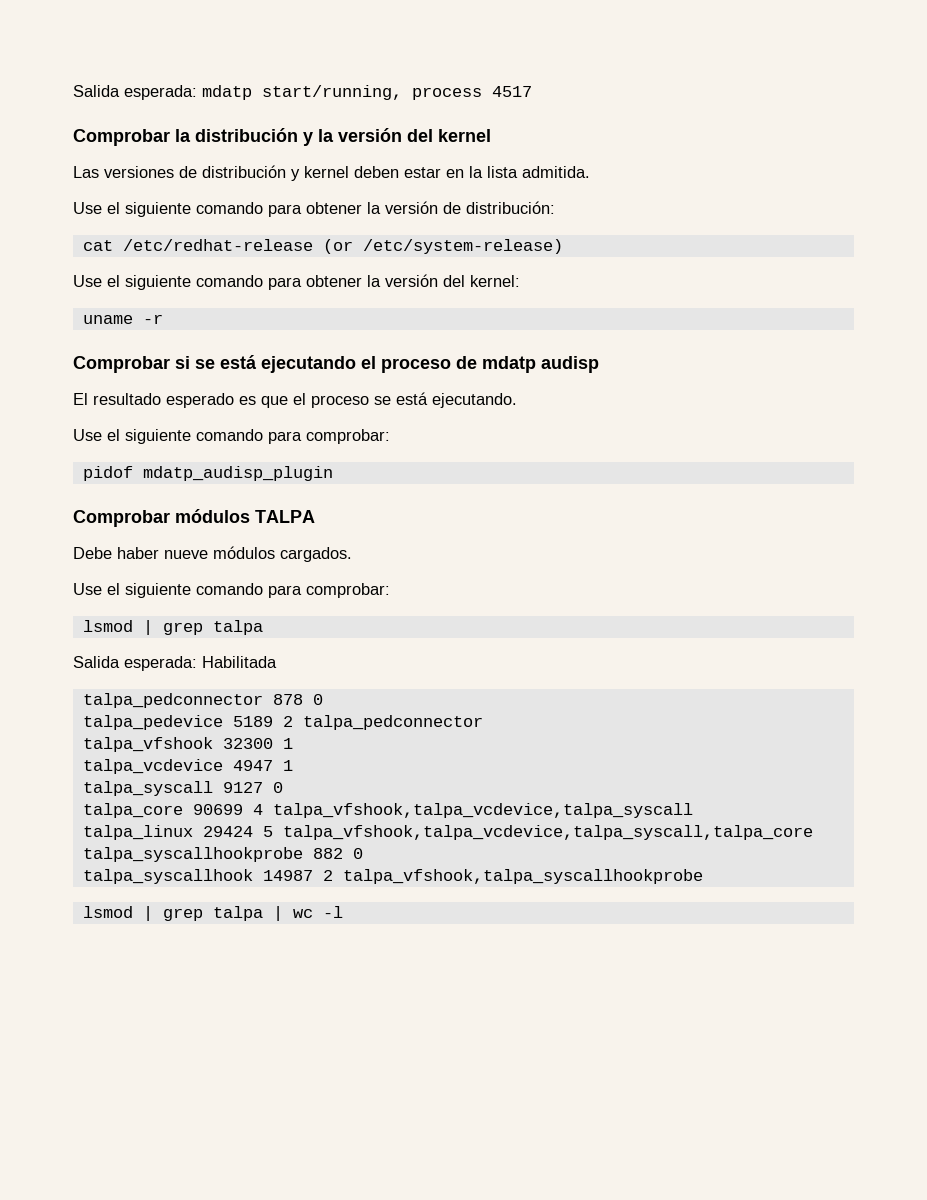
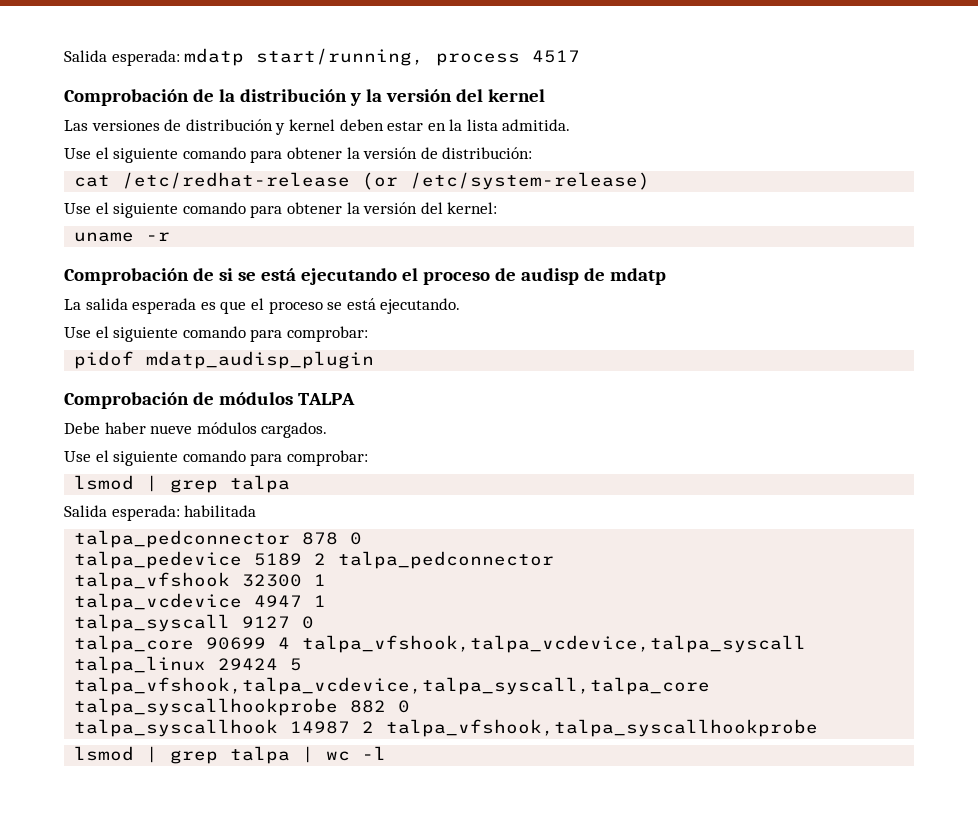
- Comprobar la distribución y la versión del kernel
+ Comprobación de la distribución y la versión del kernel
- Comprobar si se está ejecutando el proceso de mdatp audisp
- El resultado esperado es que el proceso se está ejecutando.
+ Comprobación de si se está ejecutando el proceso de audisp de mdatp
+ La salida esperada es que el proceso se está ejecutando.
- Comprobar módulos TALPA
+ Comprobación de módulos TALPA
- Salida esperada: Habilitada
+ Salida esperada: habilitada

